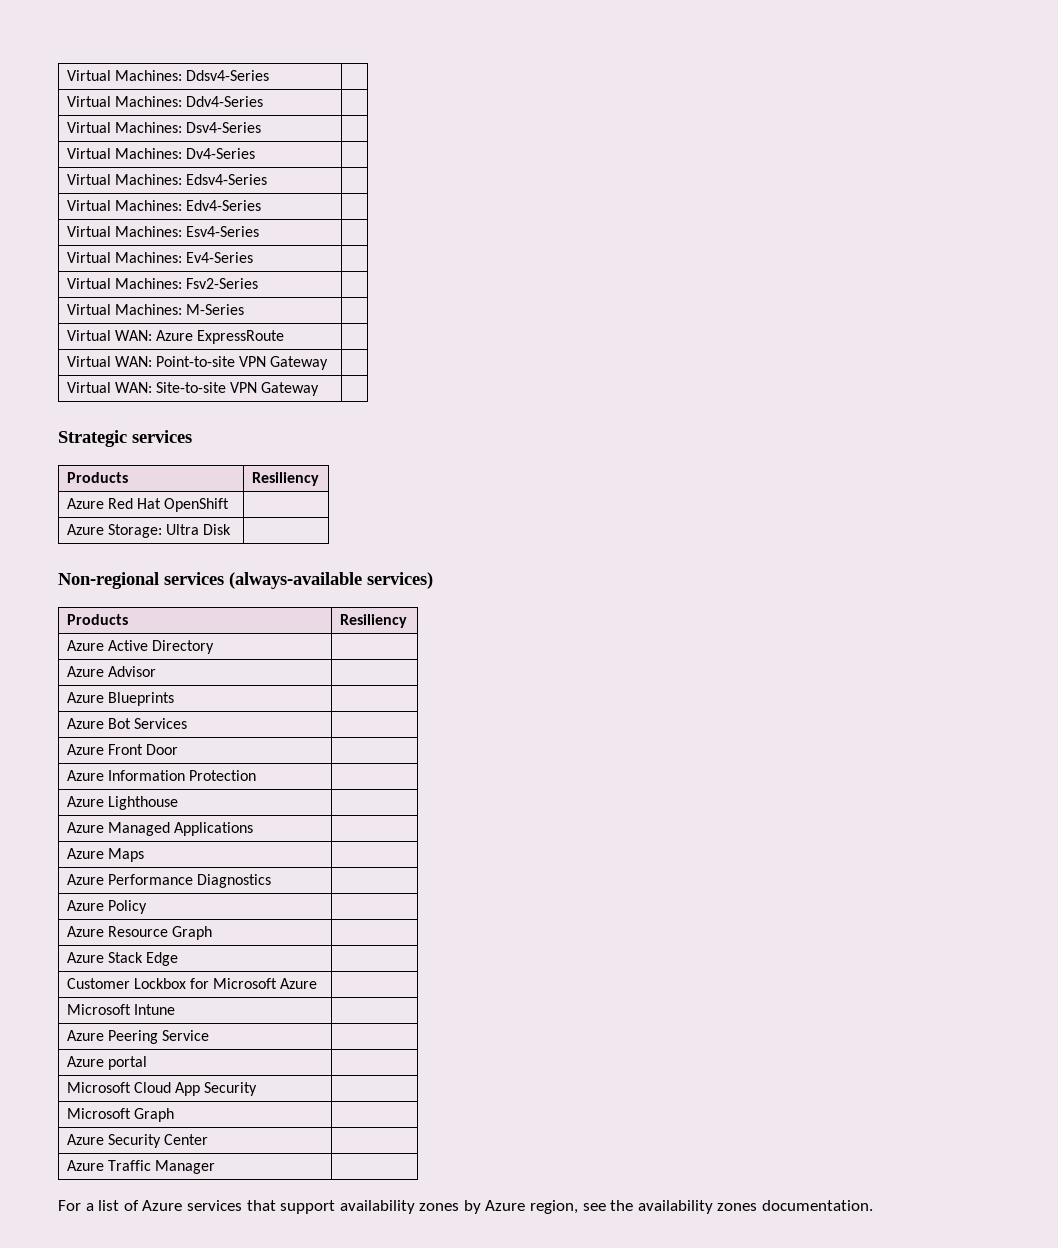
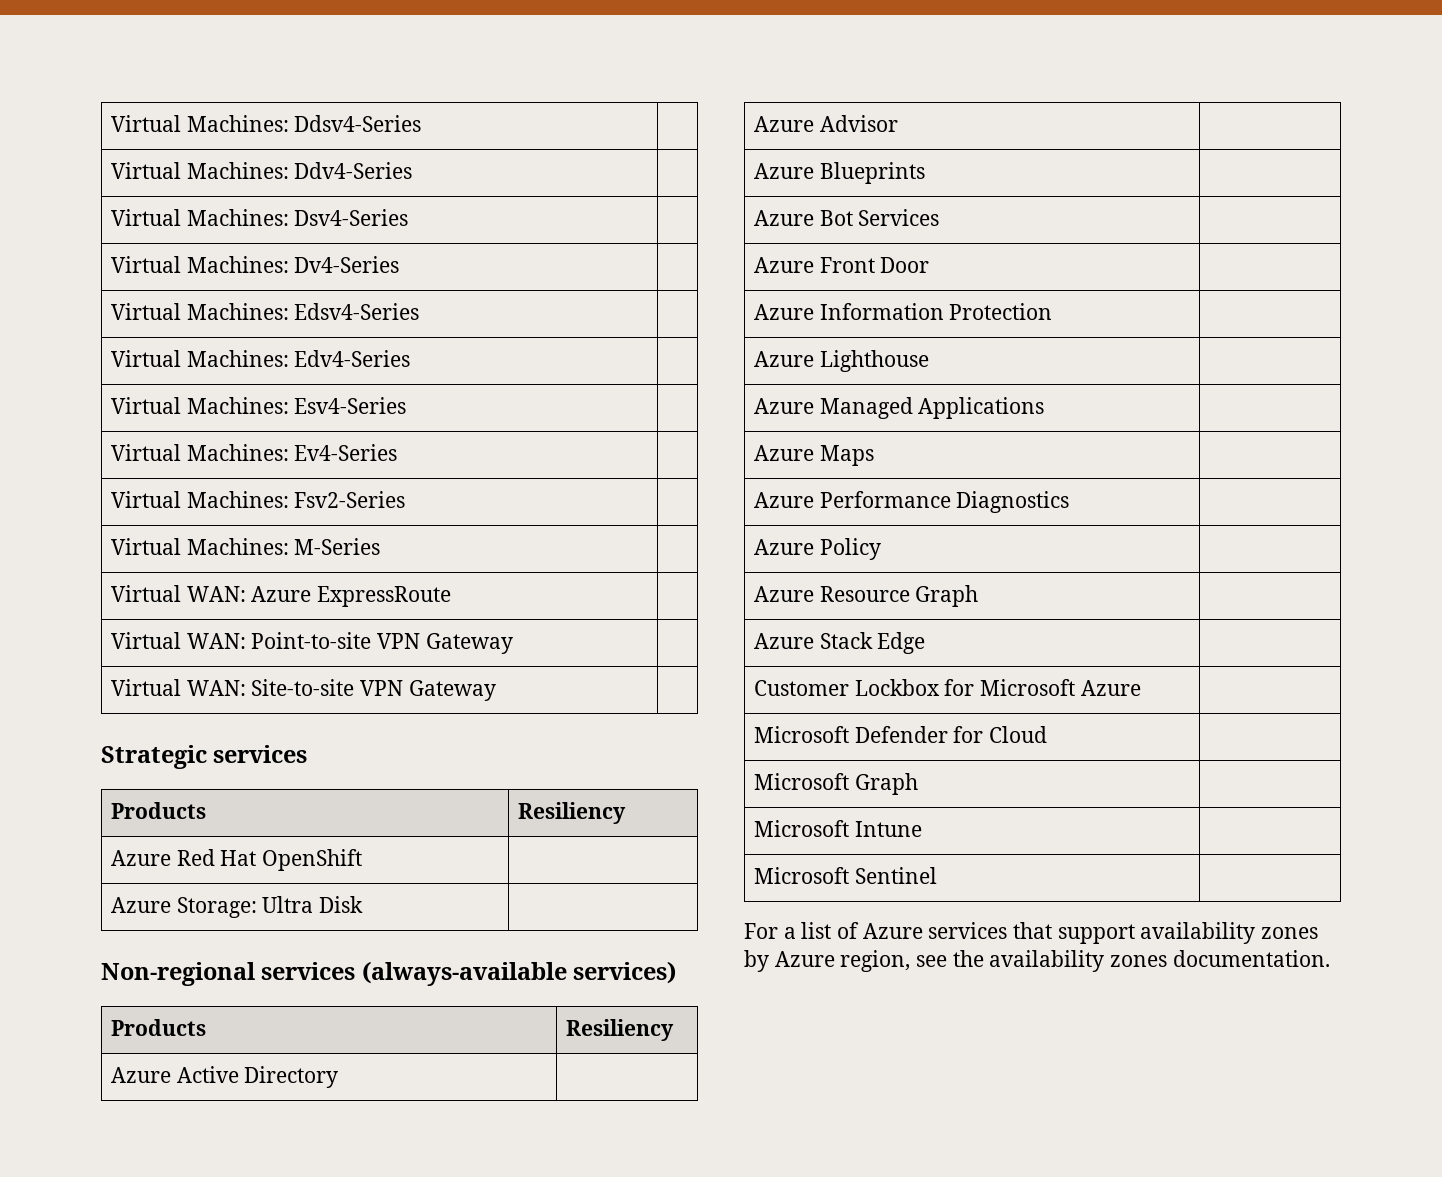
- Microsoft Intune |
- Azure Peering Service |
- Azure portal |
- Microsoft Cloud App Security |
+ Microsoft Defender for Cloud |
- Azure Security Center |
- Azure Traffic Manager |
+ Microsoft Intune |
+ Microsoft Sentinel |

